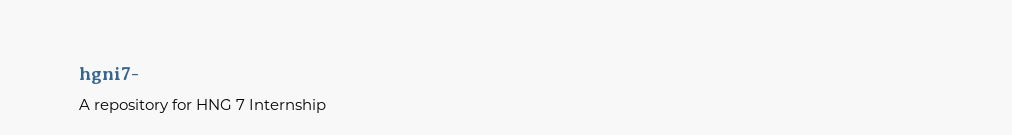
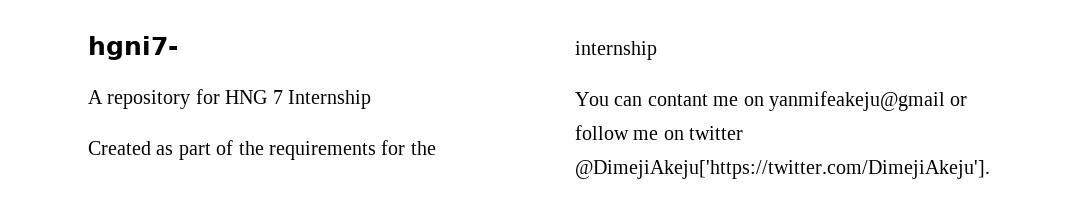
+ Created as part of the requirements for the internship
+ You can contant me on yanmifeakeju@gmail or follow me on twitter @DimejiAkeju['https://twitter.com/DimejiAkeju'].

